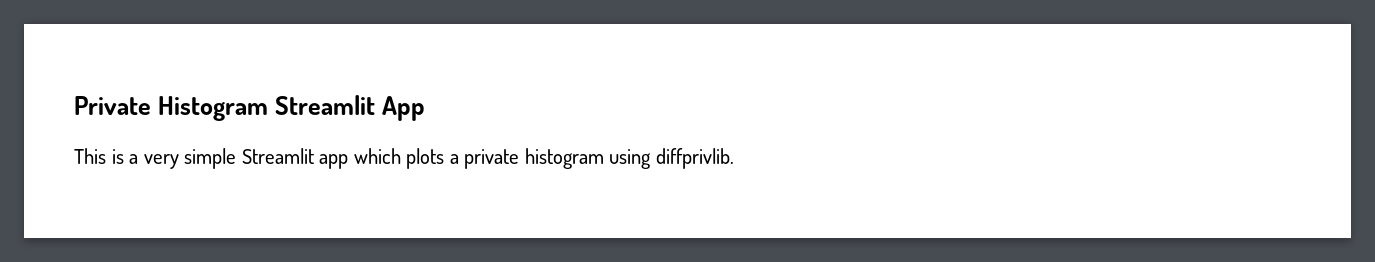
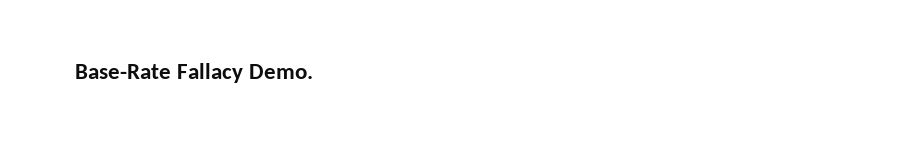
- Private Histogram Streamlit App
- This is a very simple Streamlit app which plots a private histogram using diffprivlib.
+ Base-Rate Fallacy Demo.

